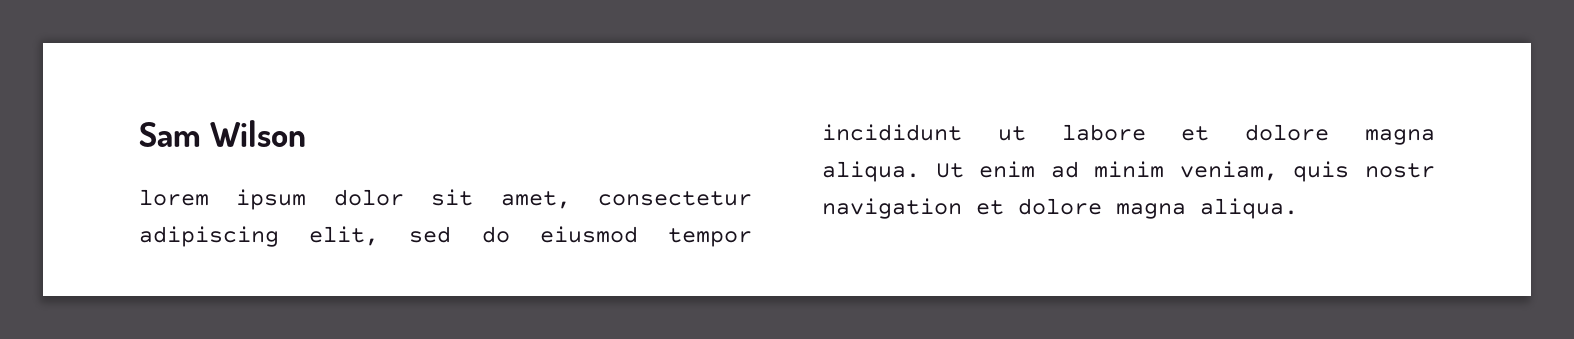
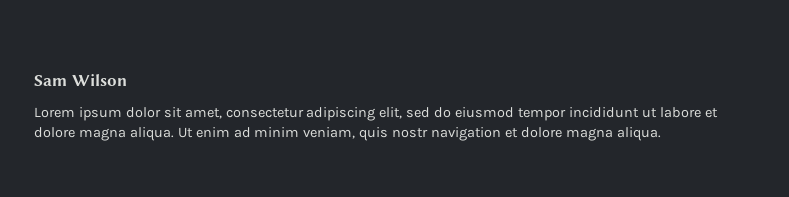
- lorem ipsum dolor sit amet, consectetur adipiscing elit, sed do eiusmod tempor incididunt ut labore et dolore magna aliqua.
+ Lorem ipsum dolor sit amet, consectetur adipiscing elit, sed do eiusmod tempor incididunt ut labore et dolore magna aliqua.

